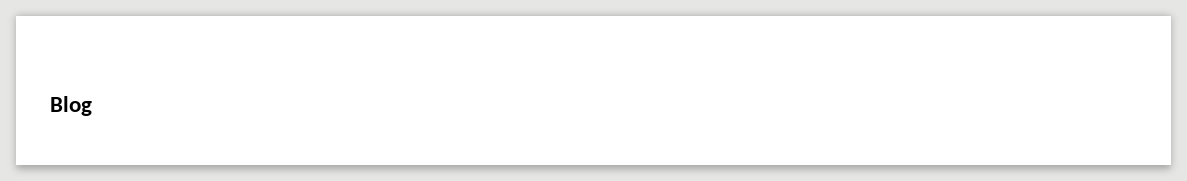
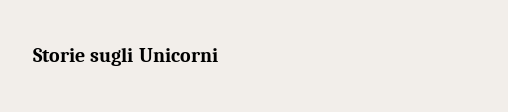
- Blog
+ Storie sugli Unicorni

